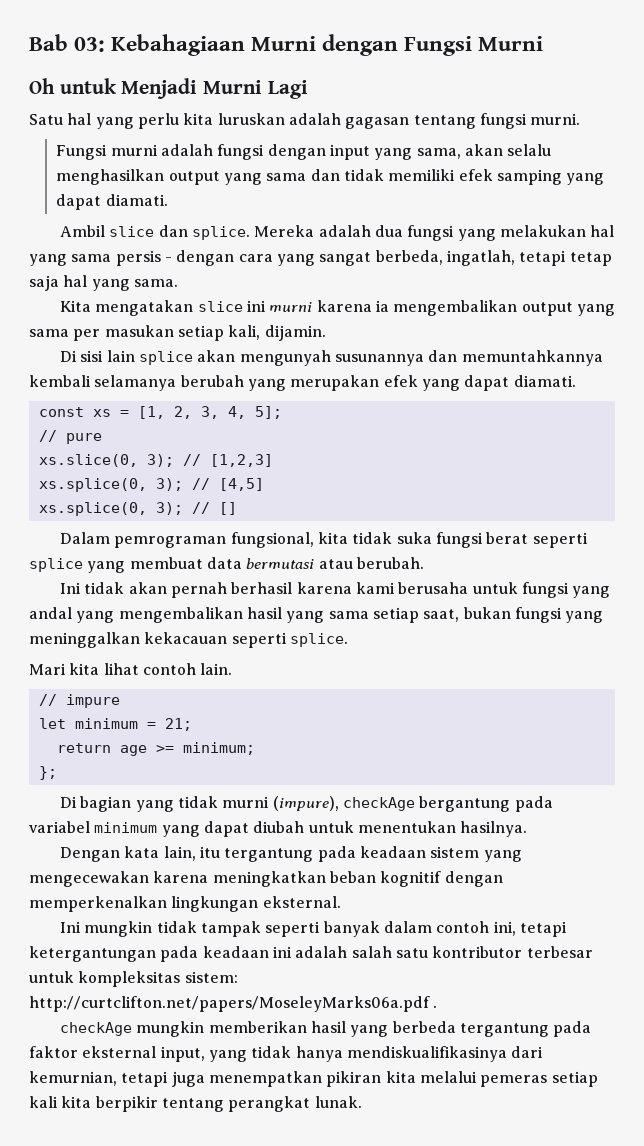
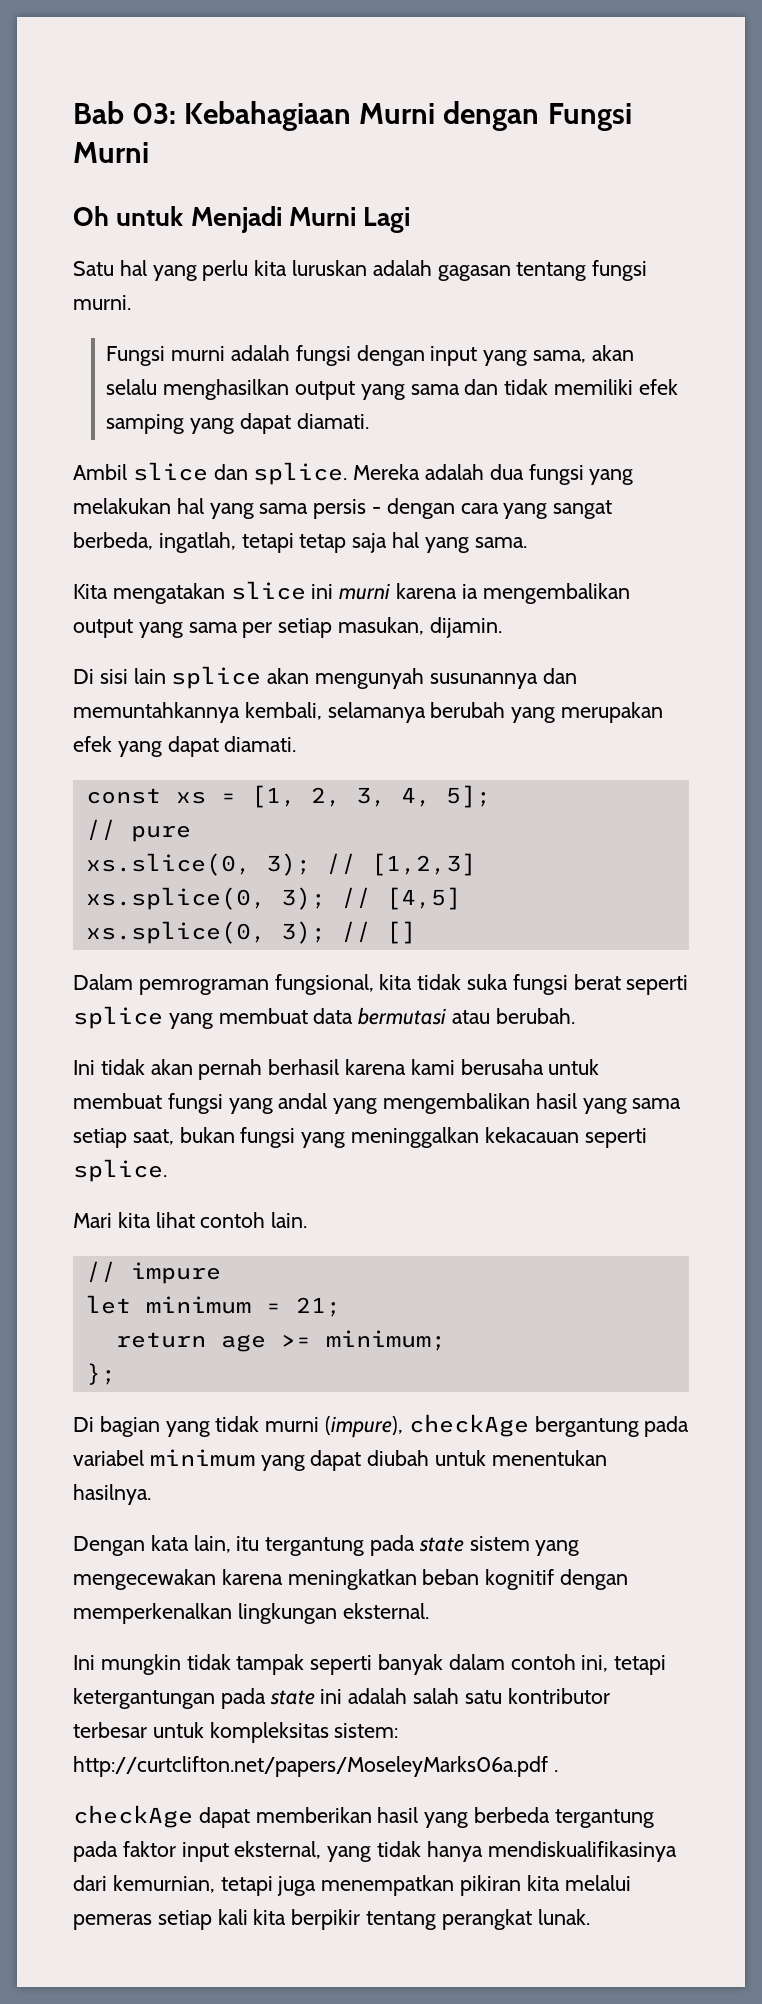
- Kita mengatakan slice ini murni karena ia mengembalikan output yang sama per masukan setiap kali, dijamin.
+ Kita mengatakan slice ini murni karena ia mengembalikan output yang sama per setiap masukan, dijamin.
- Di sisi lain splice akan mengunyah susunannya dan memuntahkannya kembali selamanya berubah yang merupakan efek yang dapat diamati.
+ Di sisi lain splice akan mengunyah susunannya dan memuntahkannya kembali, selamanya berubah yang merupakan efek yang dapat diamati.
- Ini tidak akan pernah berhasil karena kami berusaha untuk fungsi yang andal yang mengembalikan hasil yang sama setiap saat, bukan fungsi yang meninggalkan kekacauan seperti splice.
+ Ini tidak akan pernah berhasil karena kami berusaha untuk membuat fungsi yang andal yang mengembalikan hasil yang sama setiap saat, bukan fungsi yang meninggalkan kekacauan seperti splice.
- Dengan kata lain, itu tergantung pada keadaan sistem yang mengecewakan karena meningkatkan beban kognitif dengan memperkenalkan lingkungan eksternal.
+ Dengan kata lain, itu tergantung pada state sistem yang mengecewakan karena meningkatkan beban kognitif dengan memperkenalkan lingkungan eksternal.
- Ini mungkin tidak tampak seperti banyak dalam contoh ini, tetapi ketergantungan pada keadaan ini adalah salah satu kontributor terbesar untuk kompleksitas sistem: http://curtclifton.net/papers/MoseleyMarks06a.pdf .
+ Ini mungkin tidak tampak seperti banyak dalam contoh ini, tetapi ketergantungan pada state ini adalah salah satu kontributor terbesar untuk kompleksitas sistem: http://curtclifton.net/papers/MoseleyMarks06a.pdf .
- checkAge mungkin memberikan hasil yang berbeda tergantung pada faktor eksternal input, yang tidak hanya mendiskualifikasinya dari kemurnian, tetapi juga menempatkan pikiran kita melalui pemeras setiap kali kita berpikir tentang perangkat lunak.
+ checkAge dapat memberikan hasil yang berbeda tergantung pada faktor input eksternal, yang tidak hanya mendiskualifikasinya dari kemurnian, tetapi juga menempatkan pikiran kita melalui pemeras setiap kali kita berpikir tentang perangkat lunak.

